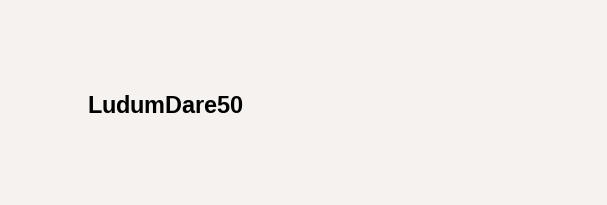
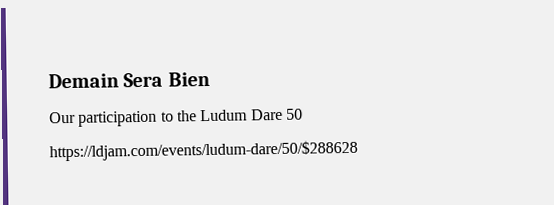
- LudumDare50
+ Demain Sera Bien
+ Our participation to the Ludum Dare 50
+ https://ldjam.com/events/ludum-dare/50/$288628

